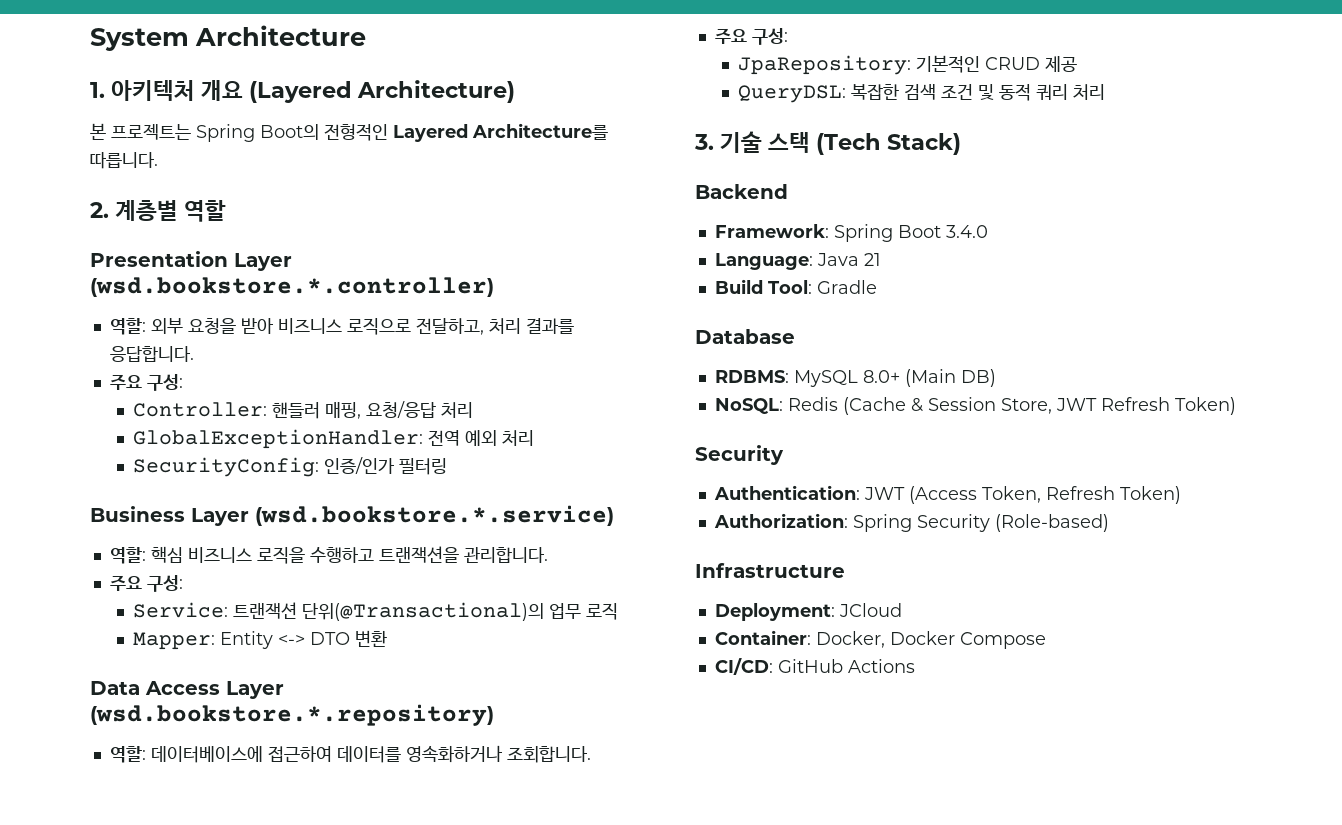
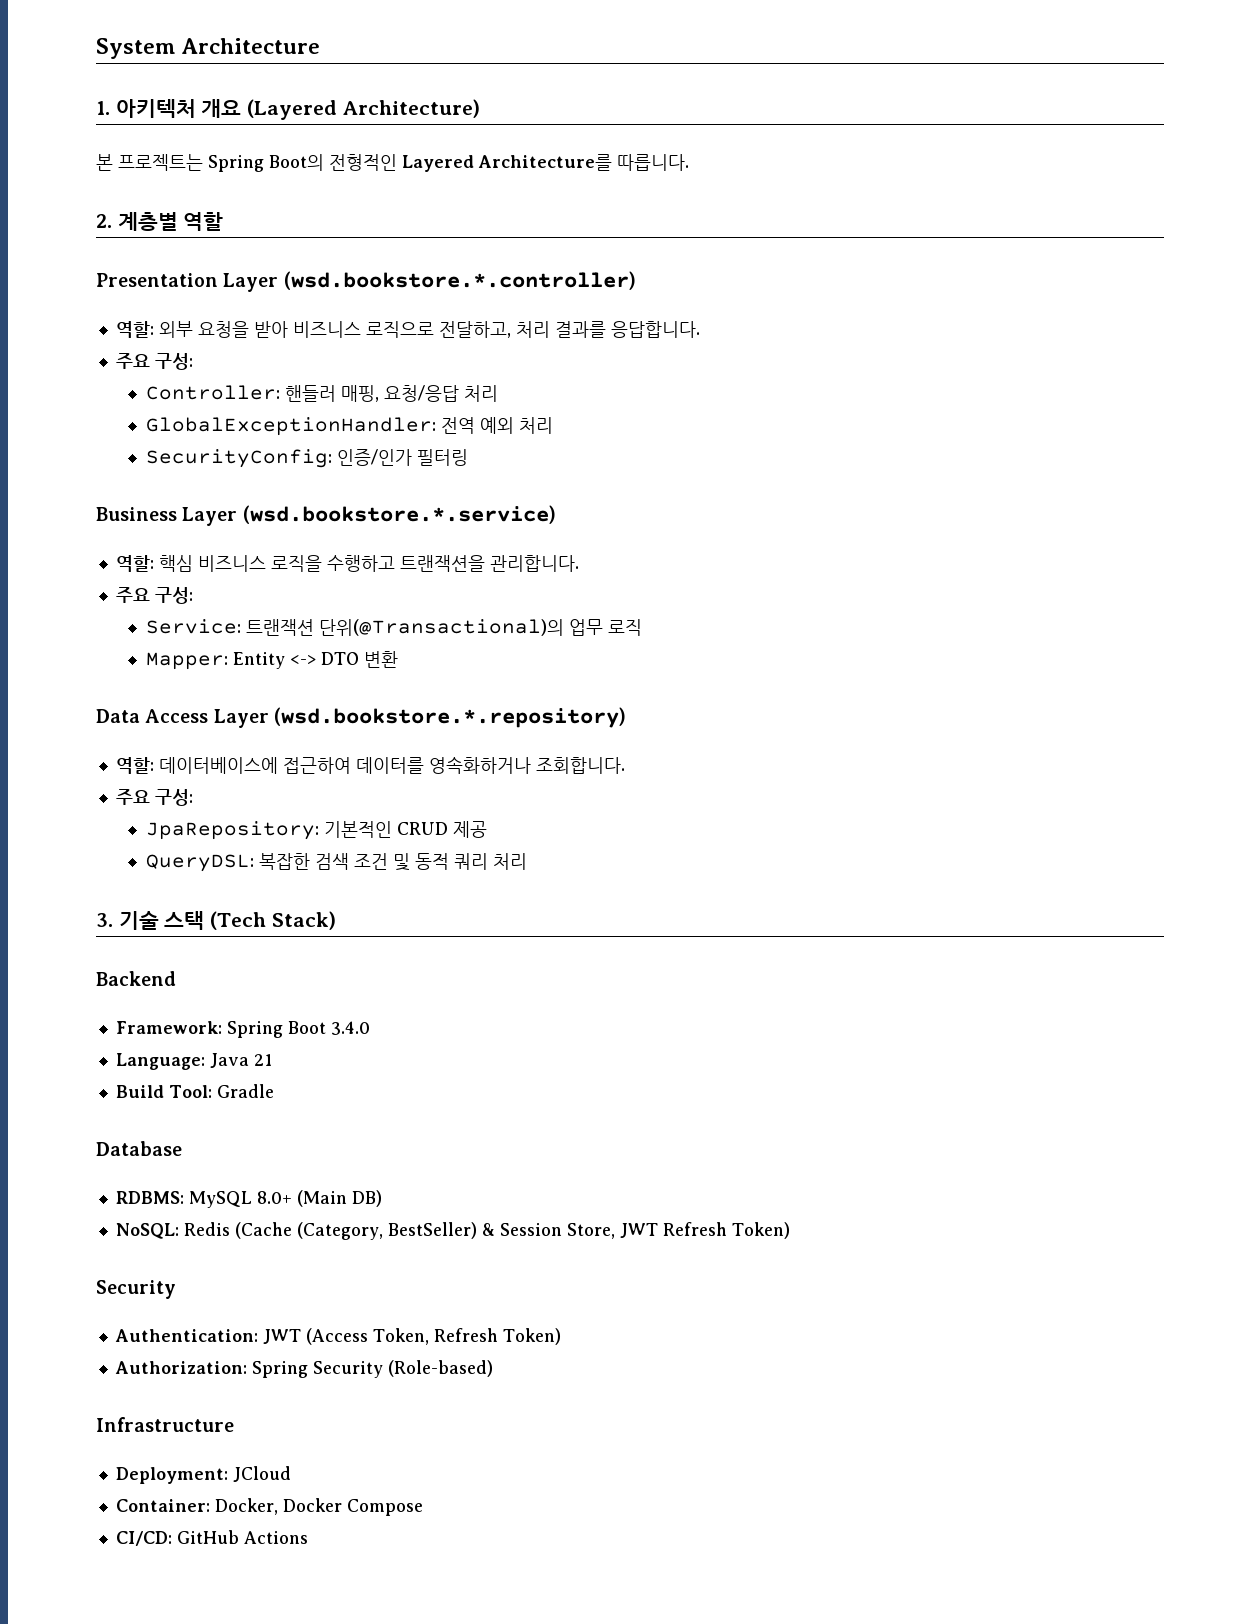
- NoSQL: Redis (Cache & Session Store, JWT Refresh Token)
+ NoSQL: Redis (Cache (Category, BestSeller) & Session Store, JWT Refresh Token)

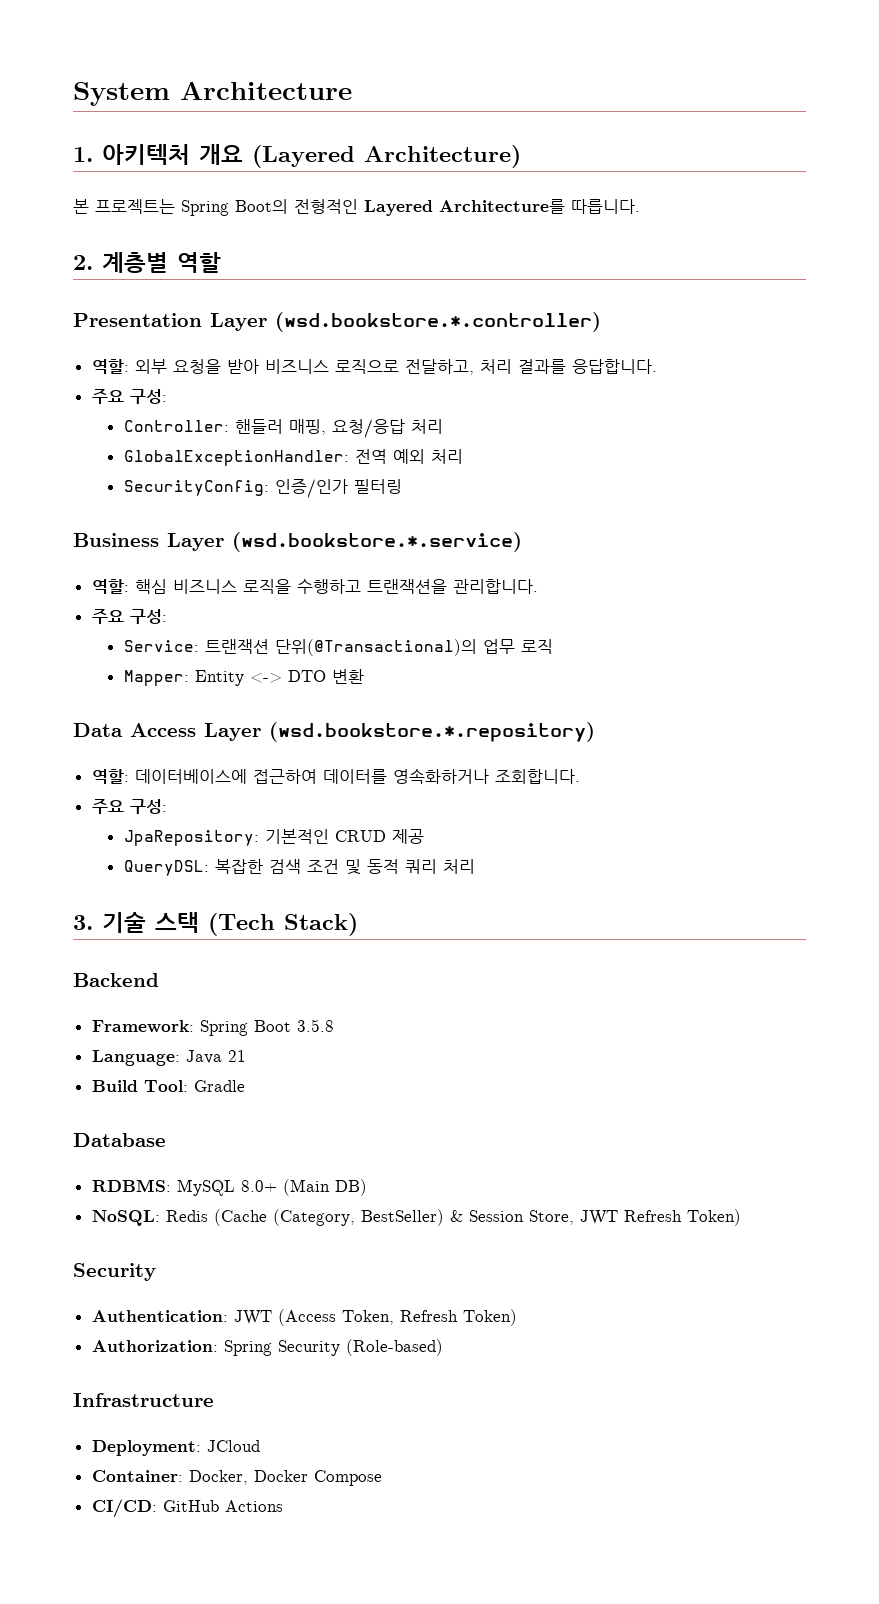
- Framework: Spring Boot 3.4.0
+ Framework: Spring Boot 3.5.8

